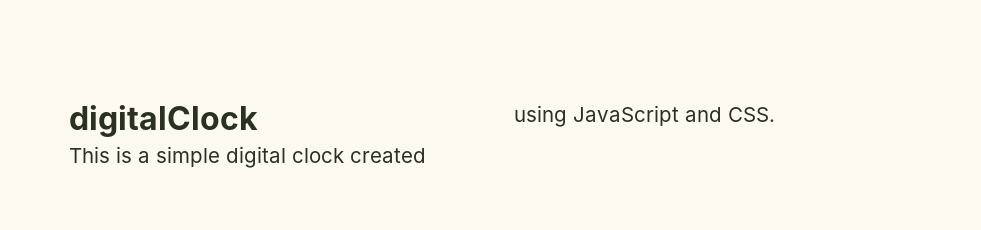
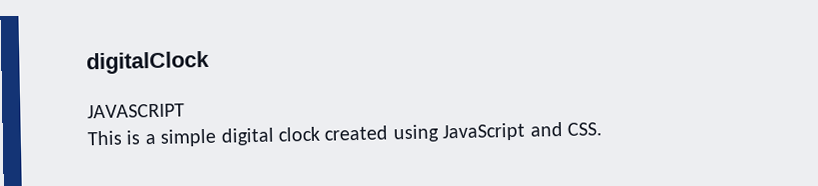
+ JAVASCRIPT

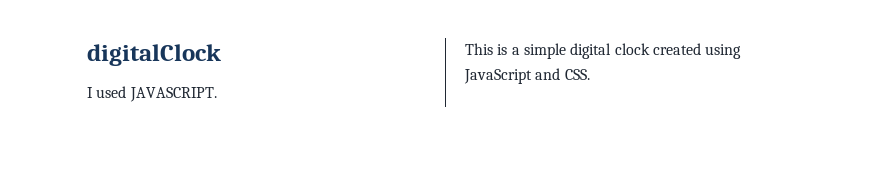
- JAVASCRIPT
+ I used JAVASCRIPT.

